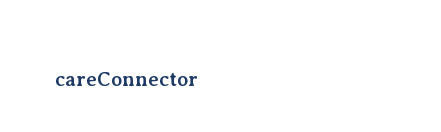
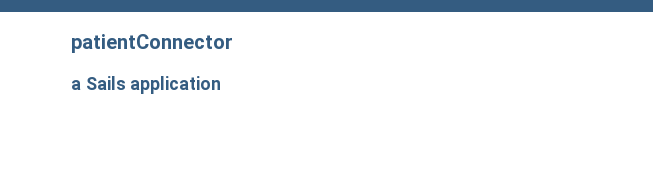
- careConnector
+ patientConnector
+ a Sails application

